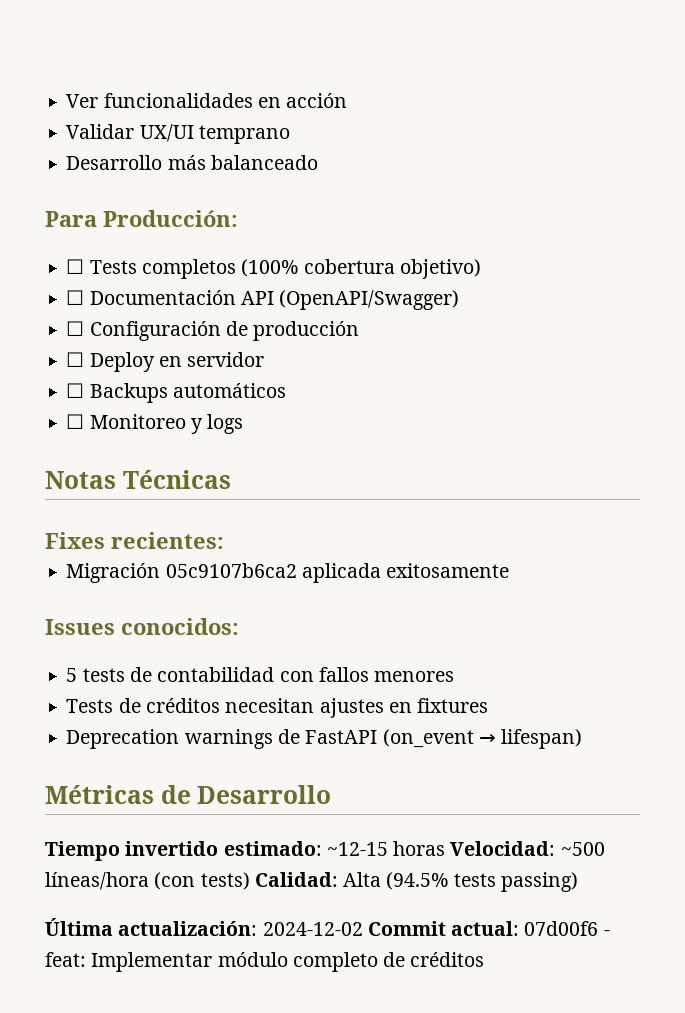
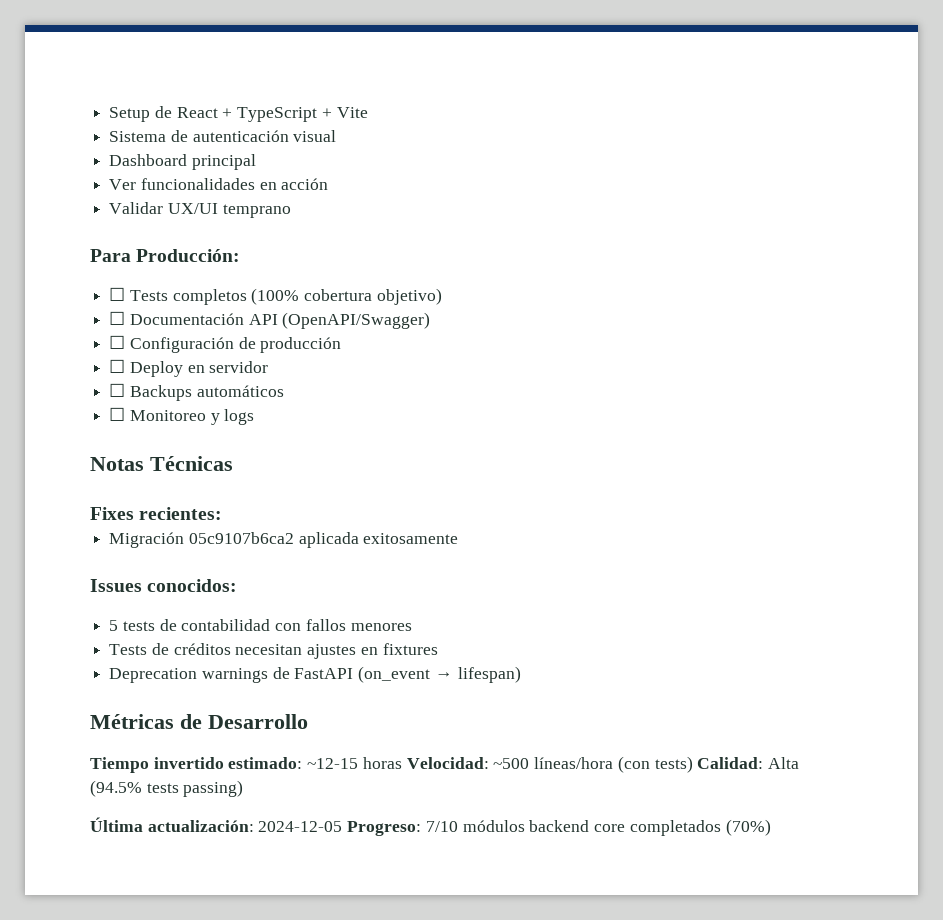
+ Setup de React + TypeScript + Vite
+ Sistema de autenticación visual
+ Dashboard principal
- Desarrollo más balanceado
- Última actualización: 2024-12-02 Commit actual: 07d00f6 - feat: Implementar módulo completo de créditos
+ Última actualización: 2024-12-05 Progreso: 7/10 módulos backend core completados (70%)

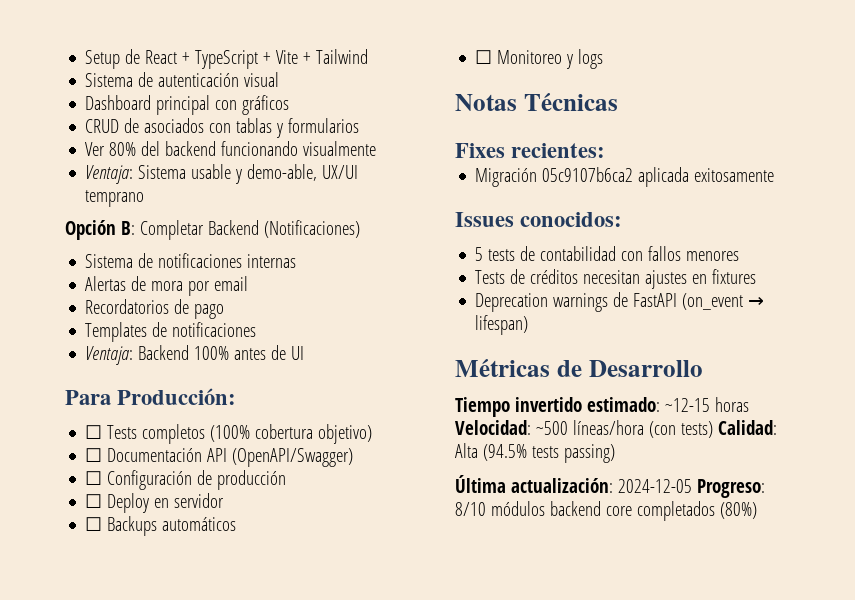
- Setup de React + TypeScript + Vite
+ Setup de React + TypeScript + Vite + Tailwind
- Dashboard principal
- Ver funcionalidades en acción
- Validar UX/UI temprano
+ Dashboard principal con gráficos
+ CRUD de asociados con tablas y formularios
+ Ver 80% del backend funcionando visualmente
+ Ventaja: Sistema usable y demo-able, UX/UI temprano
+ Opción B: Completar Backend (Notificaciones)
+ Sistema de notificaciones internas
+ Alertas de mora por email
+ Recordatorios de pago
+ Templates de notificaciones
+ Ventaja: Backend 100% antes de UI
- Última actualización: 2024-12-05 Progreso: 7/10 módulos backend core completados (70%)
+ Última actualización: 2024-12-05 Progreso: 8/10 módulos backend core completados (80%)

